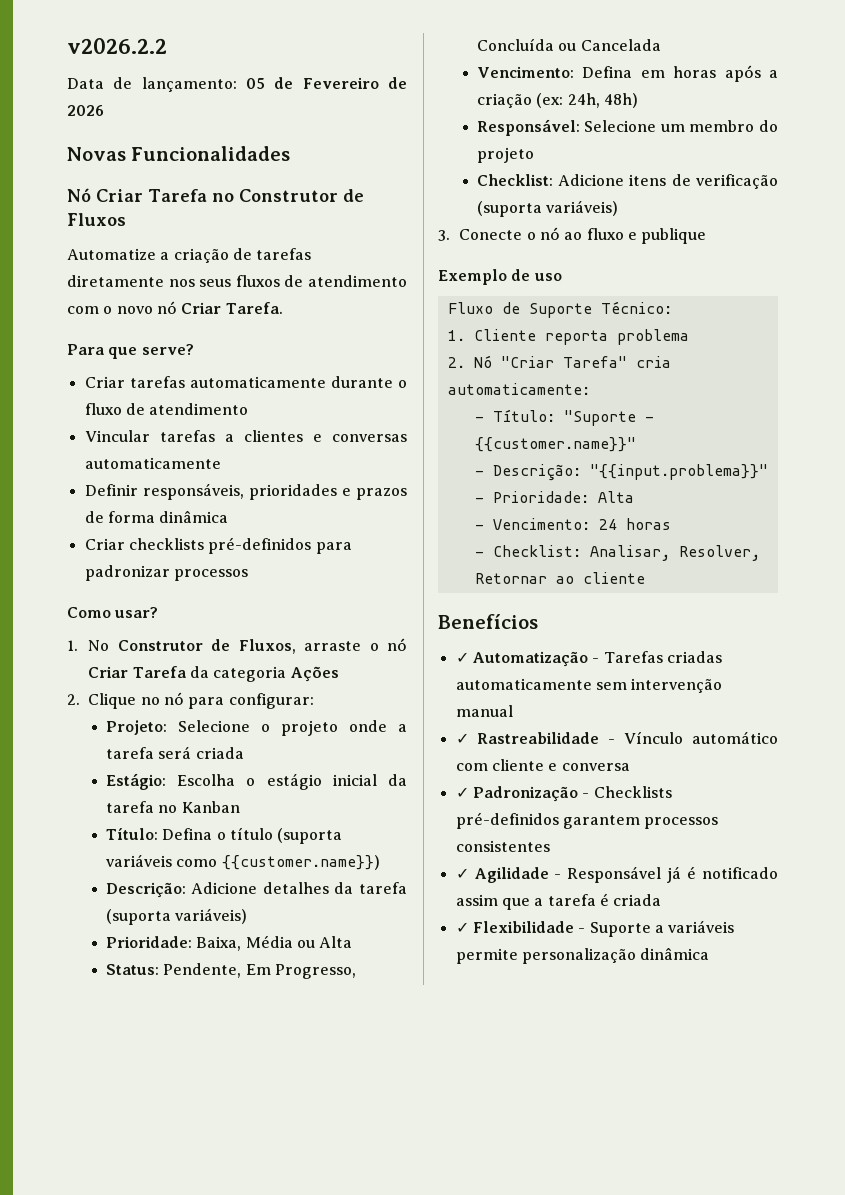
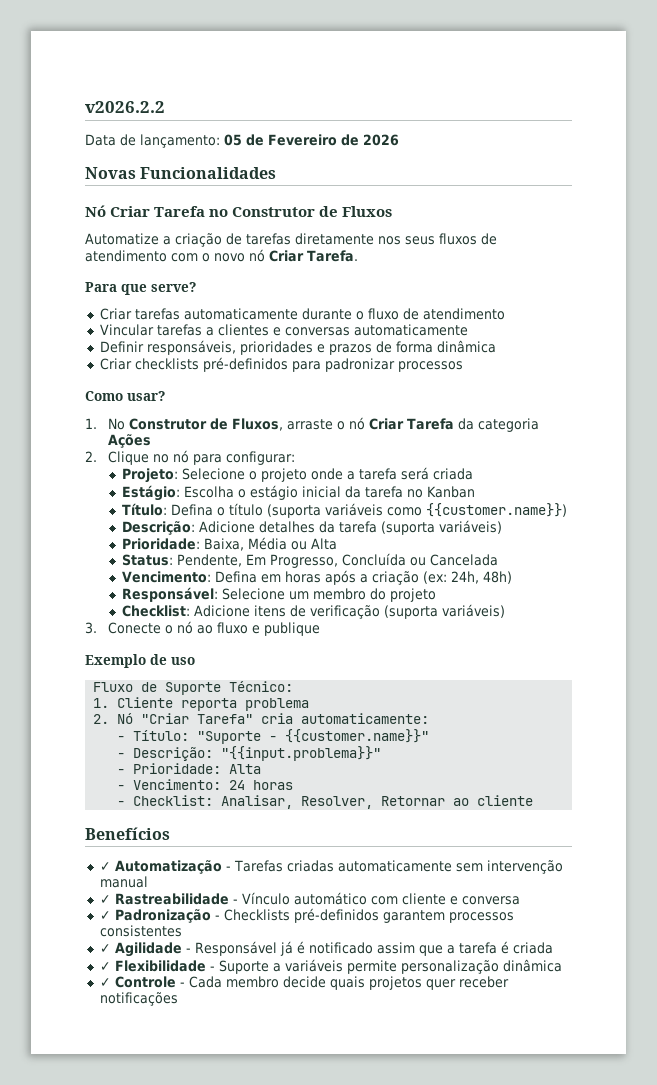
+ ✓ Controle - Cada membro decide quais projetos quer receber notificações

